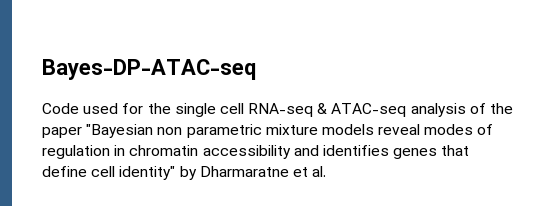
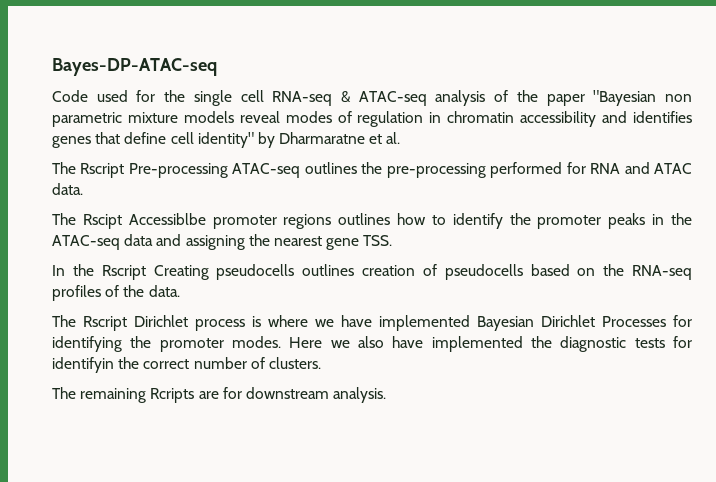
+ The Rscript Pre-processing ATAC-seq outlines the pre-processing performed for RNA and ATAC data.
+ The Rscipt Accessiblbe promoter regions outlines how to identify the promoter peaks in the ATAC-seq data and assigning the nearest gene TSS.
+ In the Rscript Creating pseudocells outlines creation of pseudocells based on the RNA-seq profiles of the data.
+ The Rscript Dirichlet process is where we have implemented Bayesian Dirichlet Processes for identifying the promoter modes. Here we also have implemented the diagnostic tests for identifyin the correct number of clusters.
+ The remaining Rcripts are for downstream analysis.

